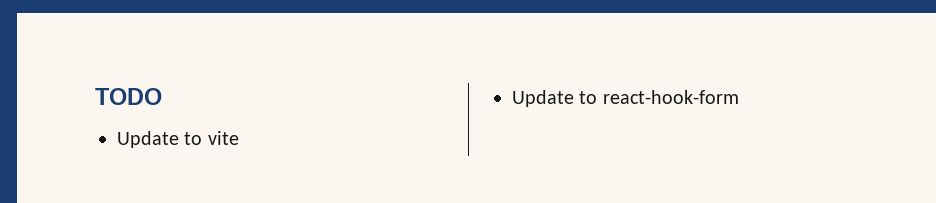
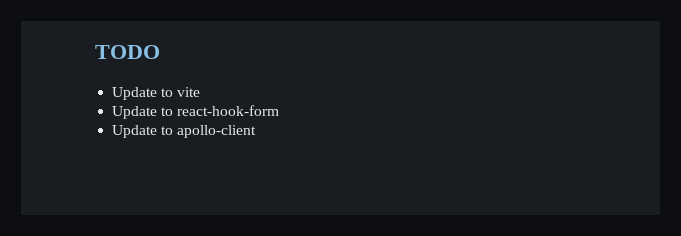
+ Update to apollo-client

